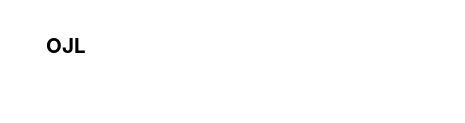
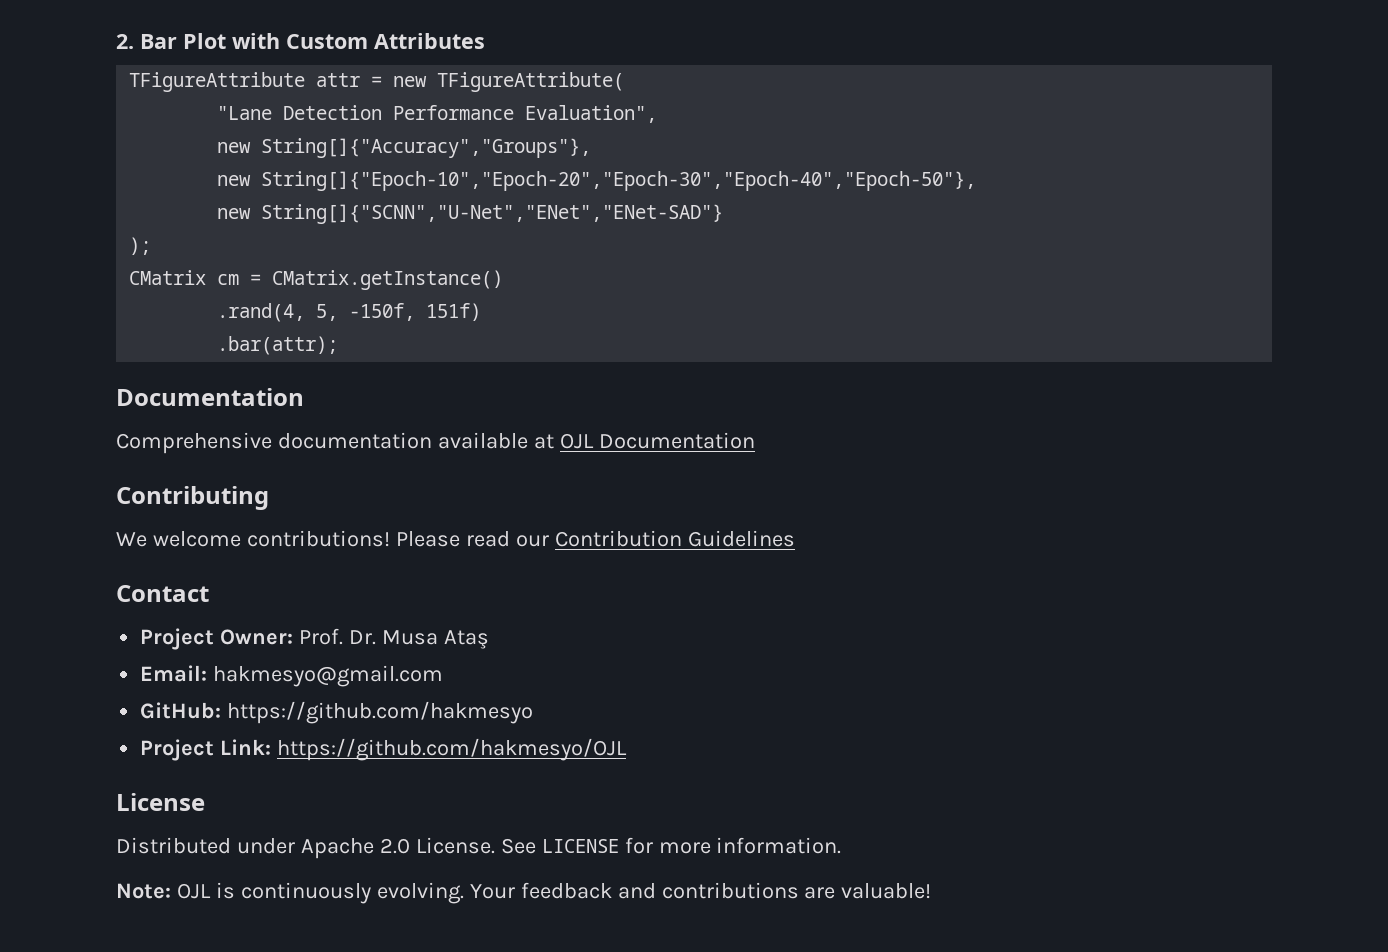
- OJL
+ 2. Bar Plot with Custom Attributes
+ TFigureAttribute attr = new TFigureAttribute(
+ "Lane Detection Performance Evaluation",
+ new String[]{"Accuracy","Groups"},
+ new String[]{"Epoch-10","Epoch-20","Epoch-30","Epoch-40","Epoch-50"},
+ new String[]{"SCNN","U-Net","ENet","ENet-SAD"}
+ );
+ CMatrix cm = CMatrix.getInstance()
+ .rand(4, 5, -150f, 151f)
+ .bar(attr);
+ Documentation
+ Comprehensive documentation available at OJL Documentation
+ Contributing
+ We welcome contributions! Please read our Contribution Guidelines
+ Contact
+ Project Owner: Prof. Dr. Musa Ataş
+ Email: hakmesyo@gmail.com
+ GitHub: https://github.com/hakmesyo
+ Project Link: https://github.com/hakmesyo/OJL
+ License
+ Distributed under Apache 2.0 License. See LICENSE for more information.
+ Note: OJL is continuously evolving. Your feedback and contributions are valuable!

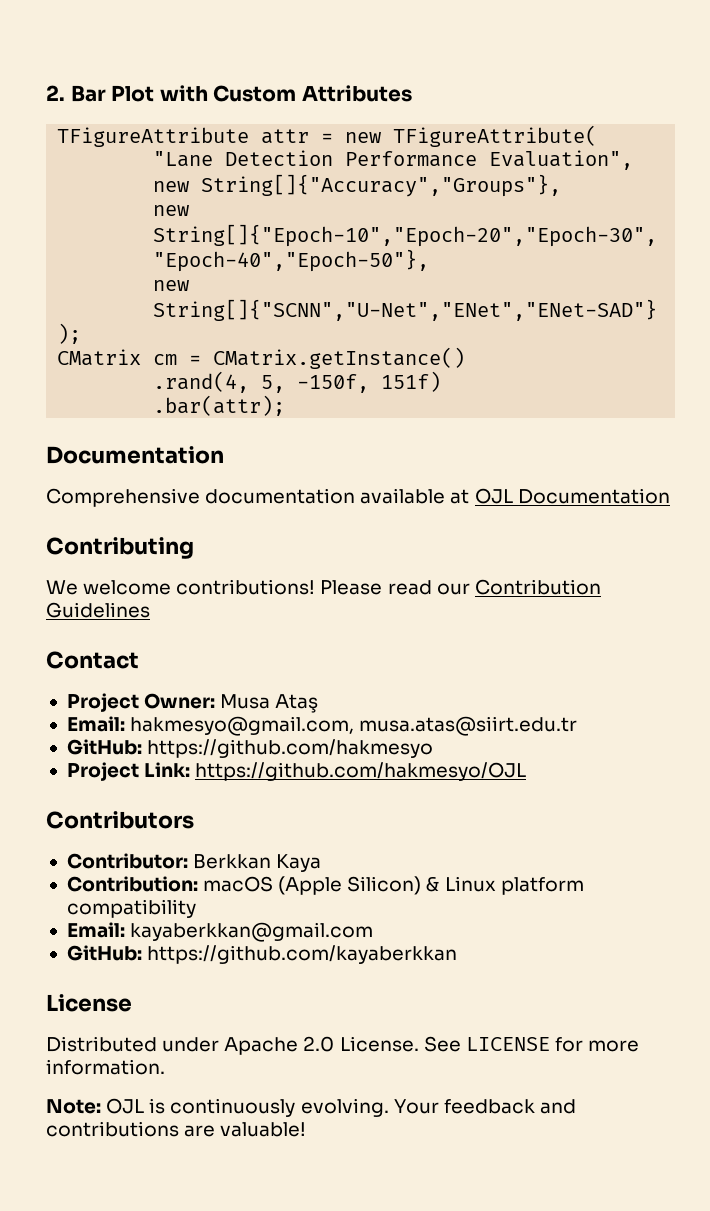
- Project Owner: Prof. Dr. Musa Ataş
+ Project Owner: Musa Ataş
- Email: hakmesyo@gmail.com
+ Email: hakmesyo@gmail.com, musa.atas@siirt.edu.tr
+ Contributors
+ Contributor: Berkkan Kaya
+ Contribution: macOS (Apple Silicon) & Linux platform compatibility
+ Email: kayaberkkan@gmail.com
+ GitHub: https://github.com/kayaberkkan

